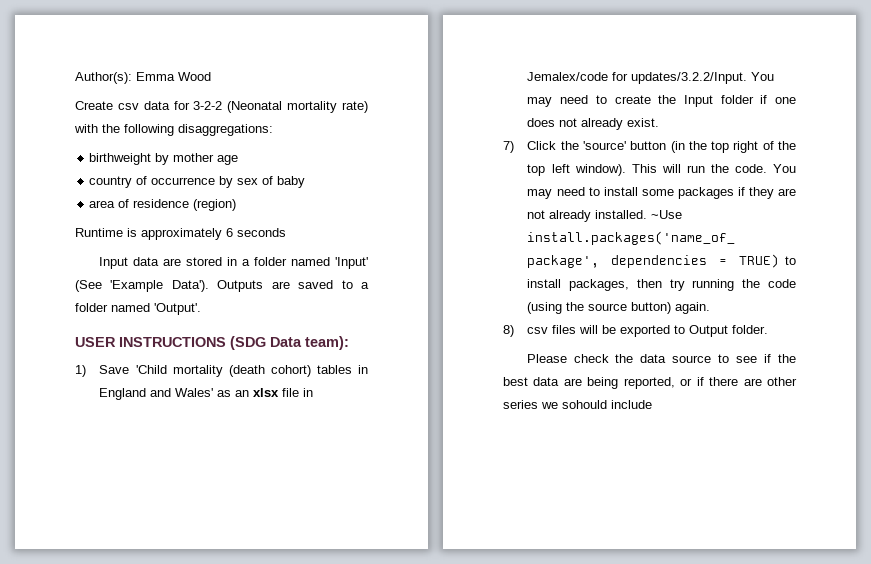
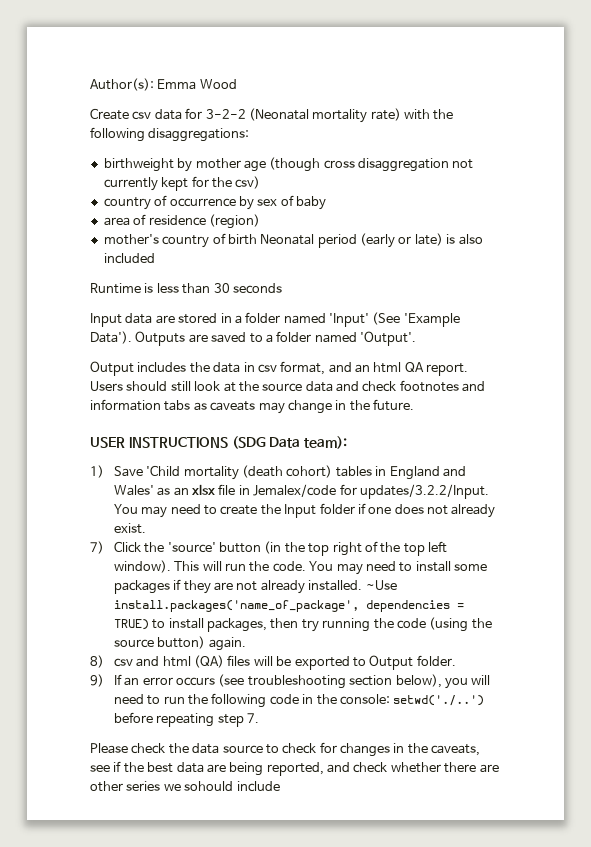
- birthweight by mother age
+ birthweight by mother age (though cross disaggregation not currently kept for the csv)
+ mother's country of birth Neonatal period (early or late) is also included
- Runtime is approximately 6 seconds
+ Runtime is less than 30 seconds
+ Output includes the data in csv format, and an html QA report. Users should still look at the source data and check footnotes and information tabs as caveats may change in the future.
- 8) csv files will be exported to Output folder.
+ 8) csv and html (QA) files will be exported to Output folder.
+ 9) If an error occurs (see troubleshooting section below), you will need to run the following code in the console: setwd('./..') before repeating step 7.
- Please check the data source to see if the best data are being reported, or if there are other series we sohould include
+ Please check the data source to check for changes in the caveats, see if the best data are being reported, and check whether there are other series we sohould include

